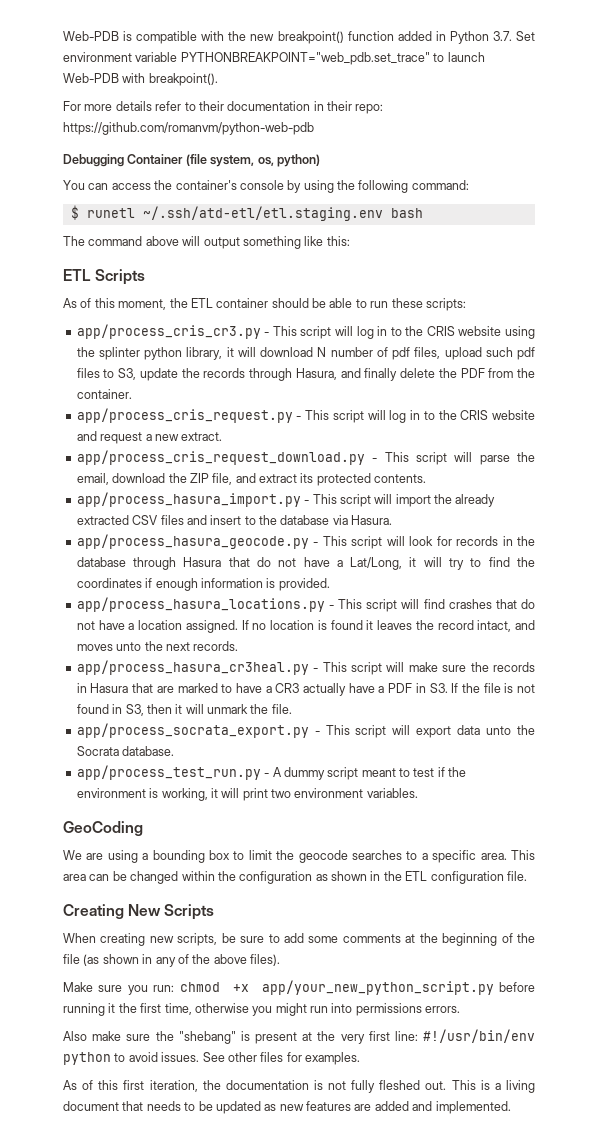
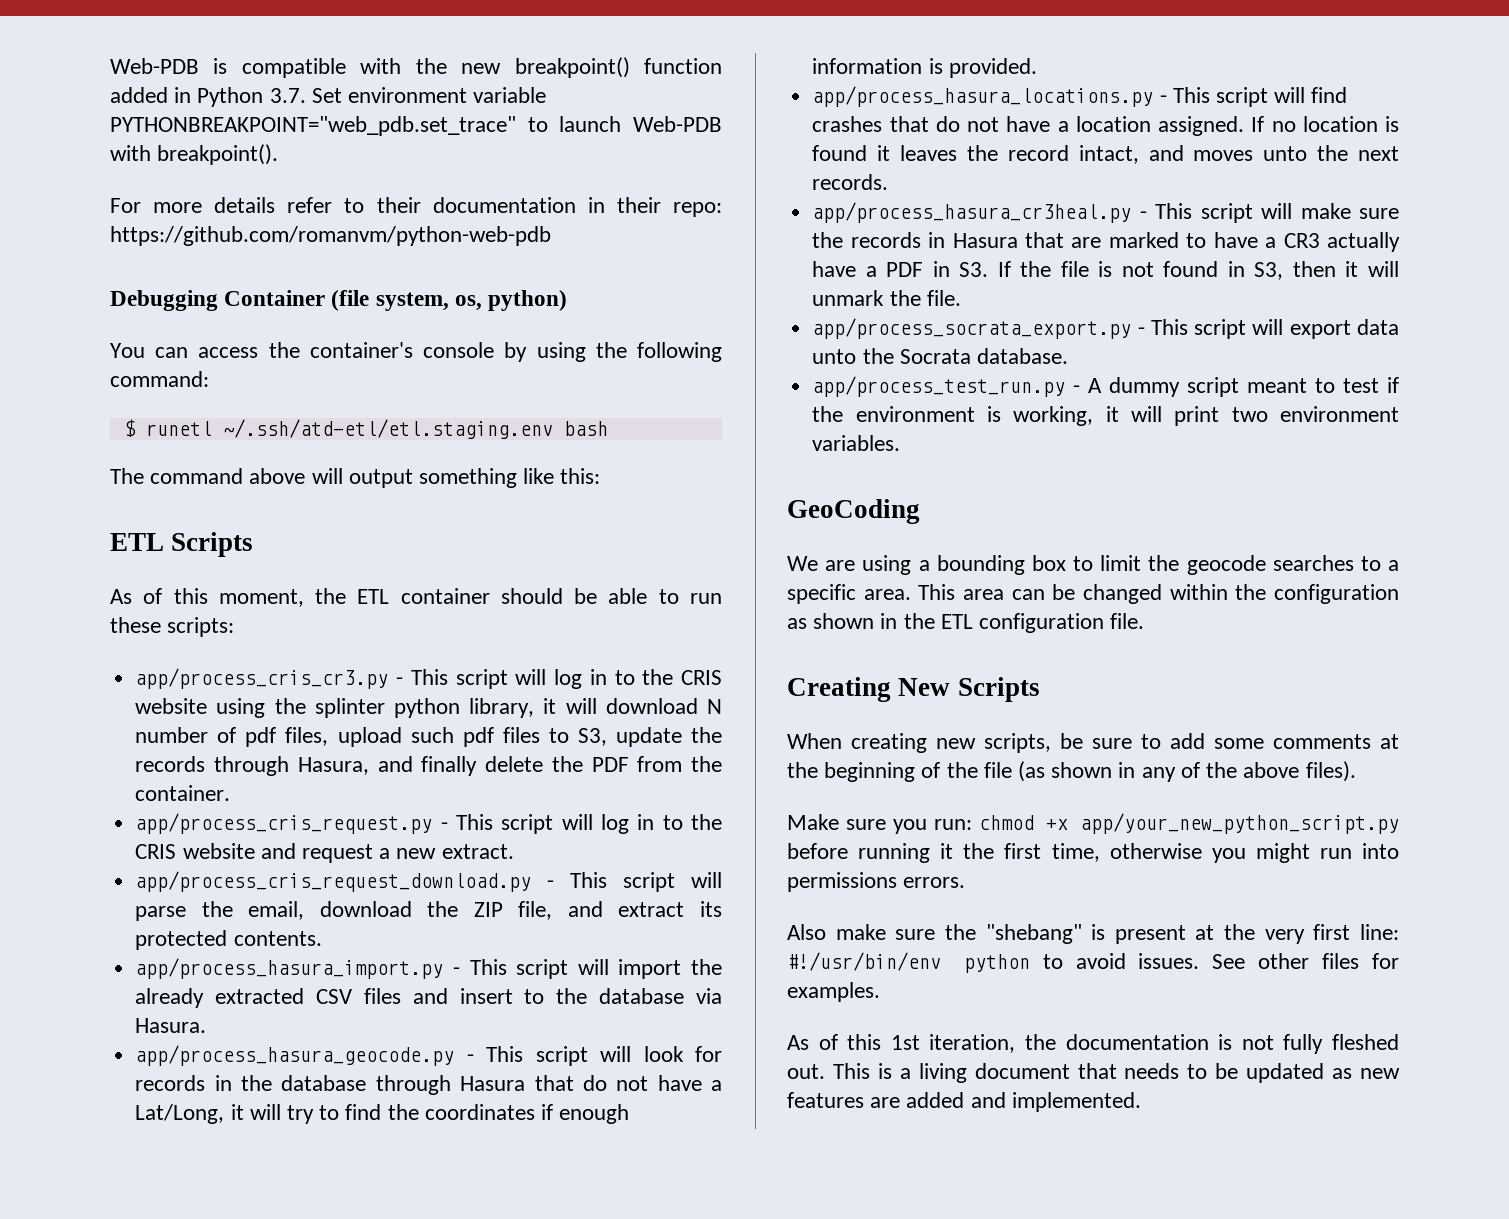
- As of this first iteration, the documentation is not fully fleshed out.
+ As of this 1st iteration, the documentation is not fully fleshed out.

